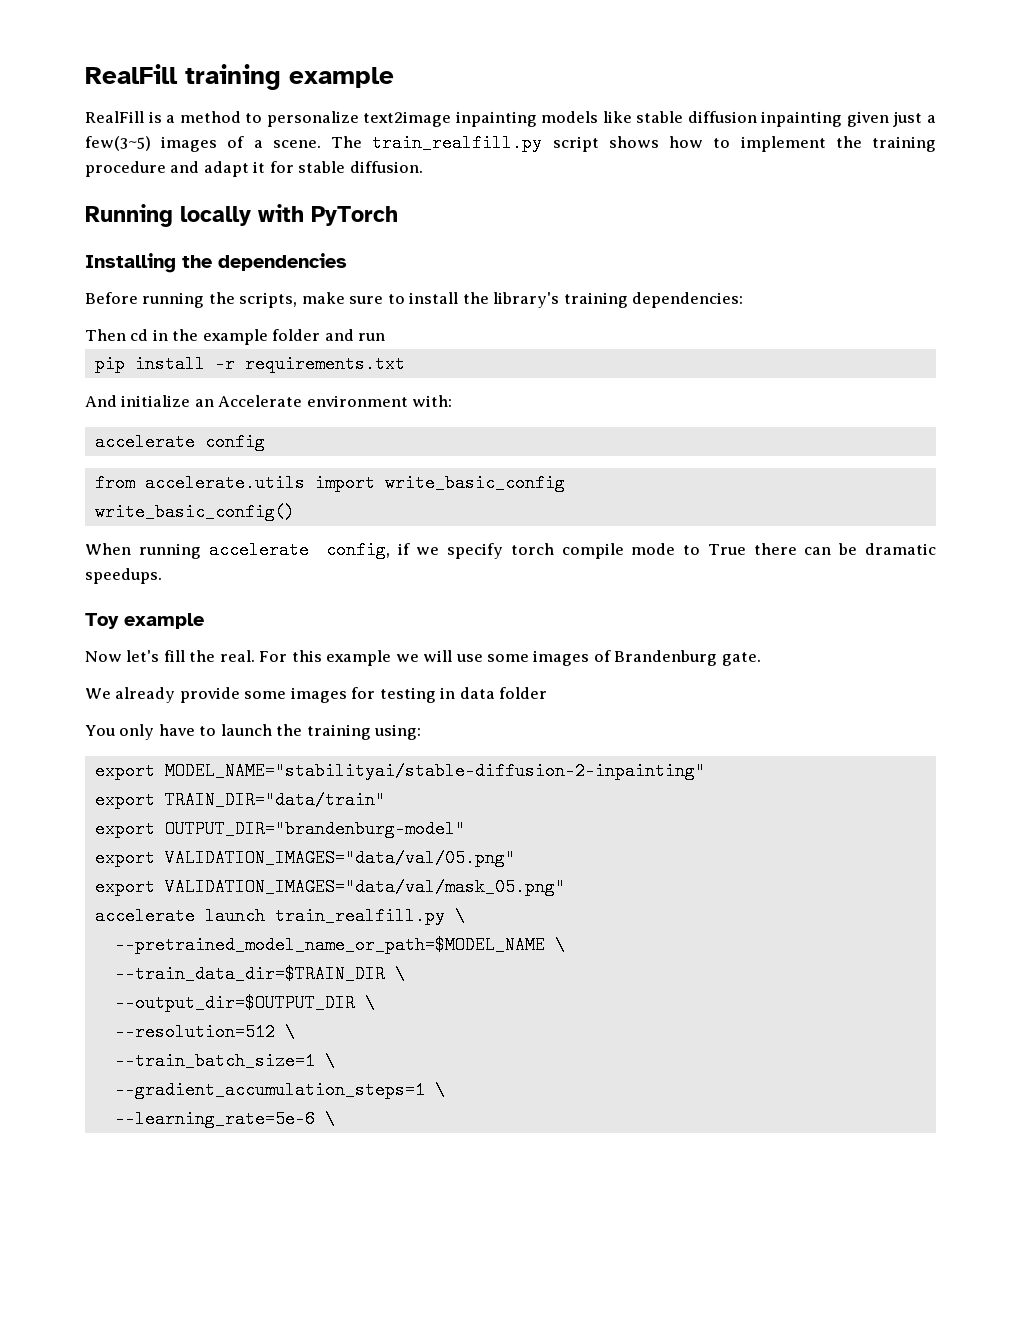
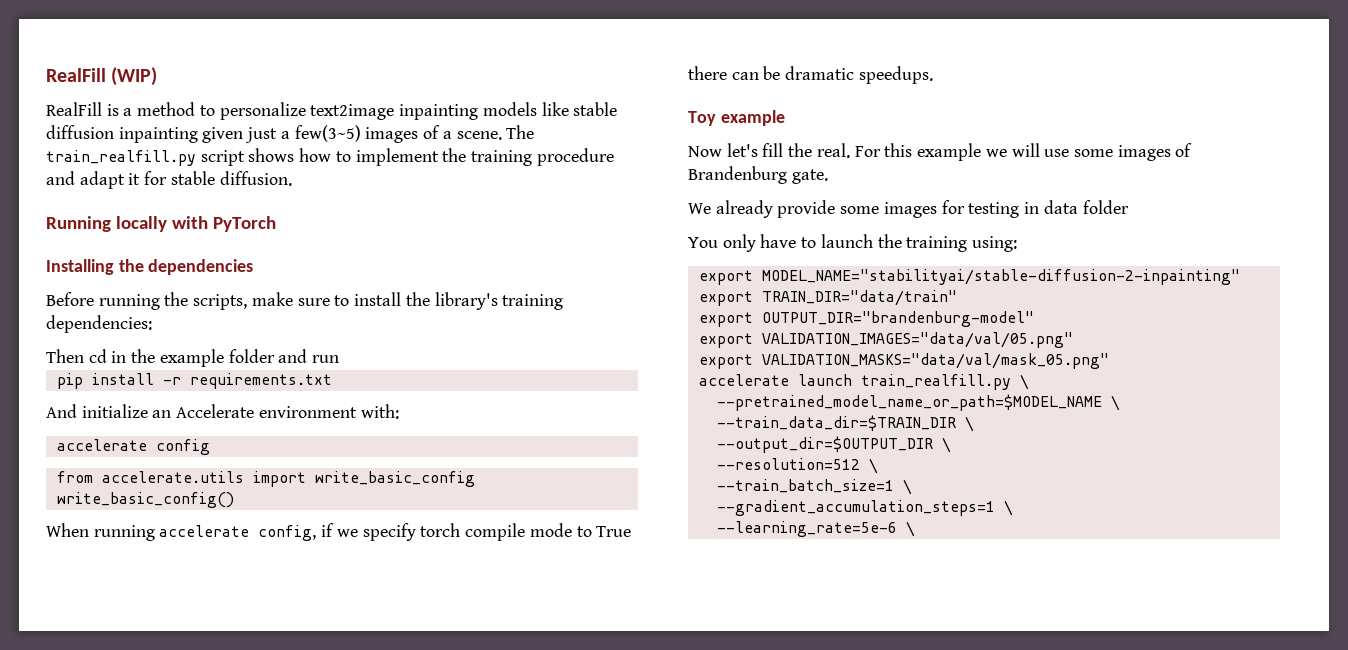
- RealFill training example
+ RealFill (WIP)
- export VALIDATION_IMAGES="data/val/mask_05.png"
+ export VALIDATION_MASKS="data/val/mask_05.png"

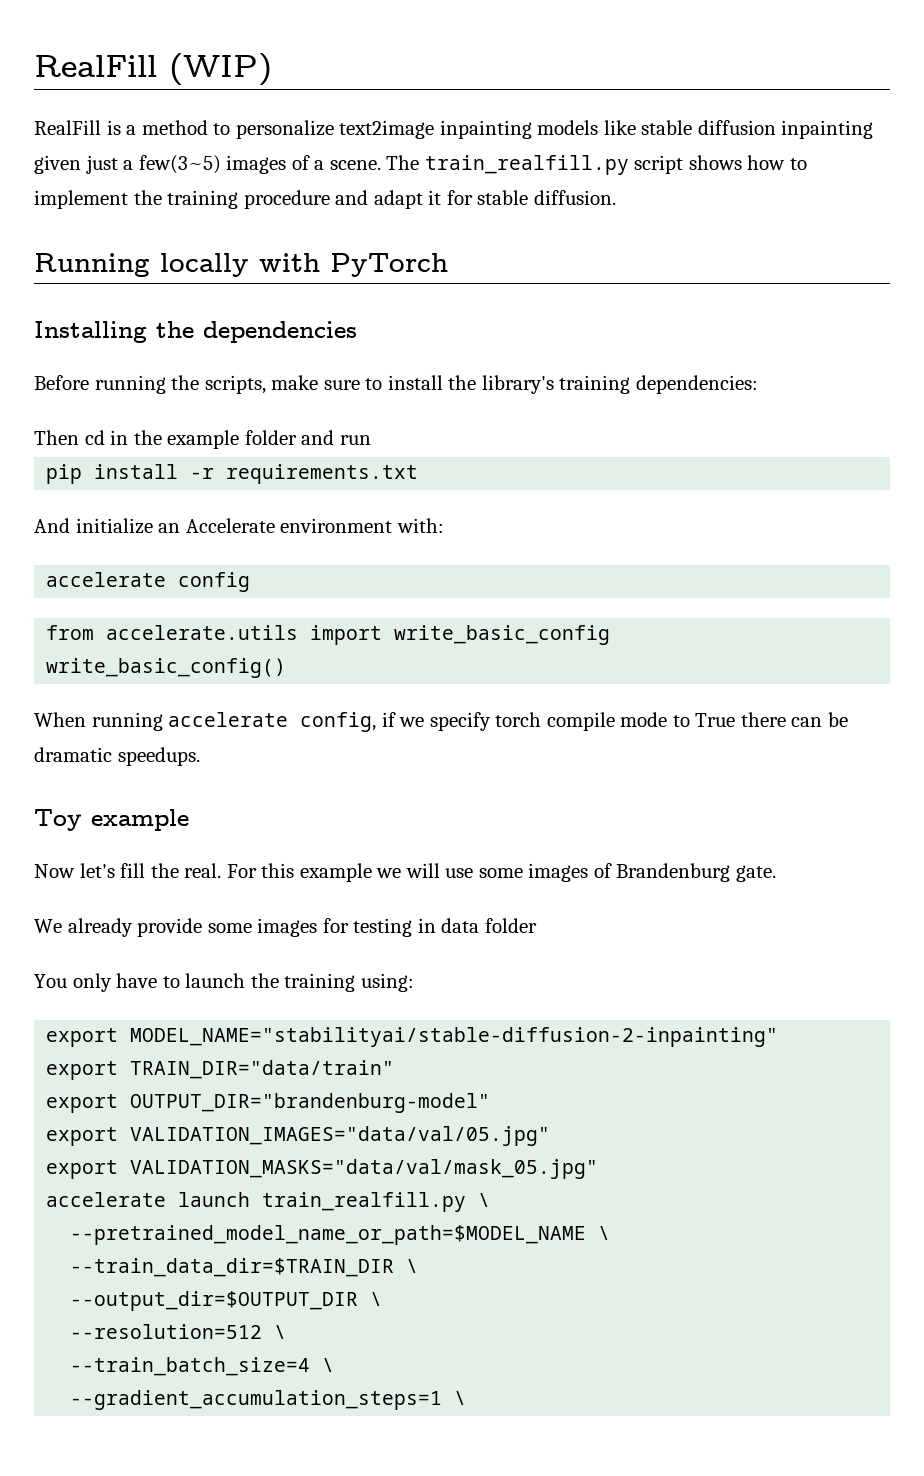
- export VALIDATION_IMAGES="data/val/05.png"
- export VALIDATION_MASKS="data/val/mask_05.png"
+ export VALIDATION_IMAGES="data/val/05.jpg"
+ export VALIDATION_MASKS="data/val/mask_05.jpg"
- --train_batch_size=1 \
+ --train_batch_size=4 \
- --learning_rate=5e-6 \

